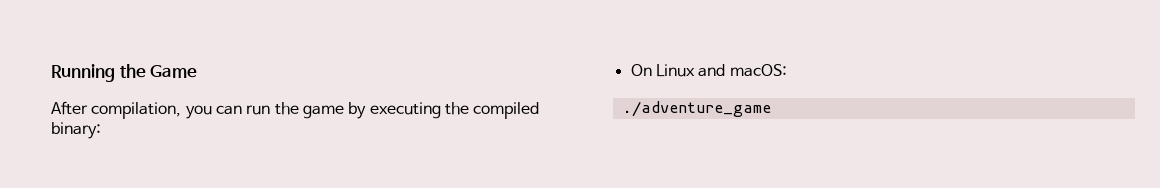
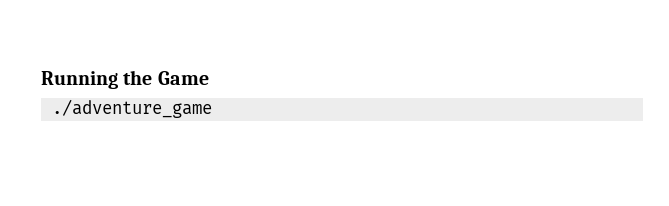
- After compilation, you can run the game by executing the compiled binary:
- On Linux and macOS:

